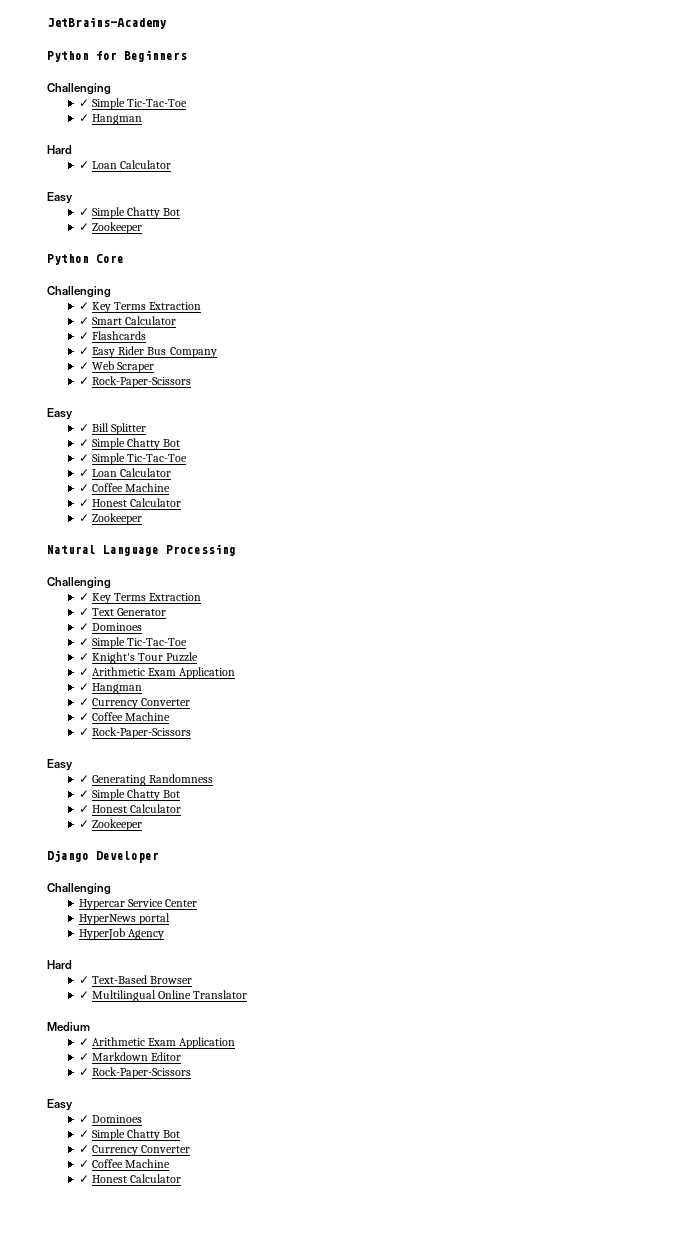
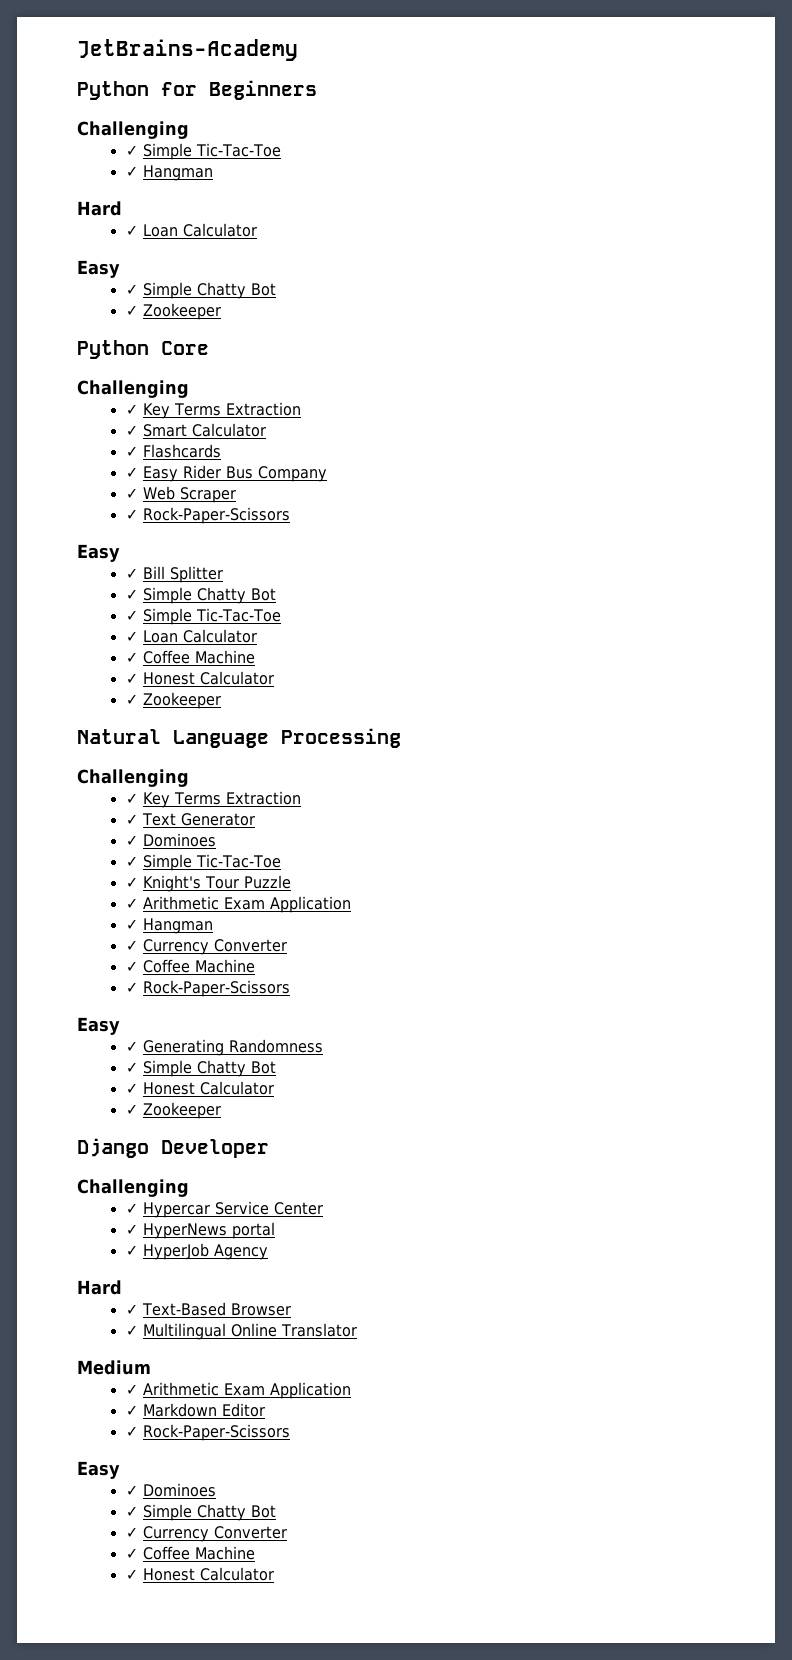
- Hypercar Service Center
+ ✓ Hypercar Service Center
- HyperNews portal
+ ✓ HyperNews portal
- HyperJob Agency
+ ✓ HyperJob Agency

